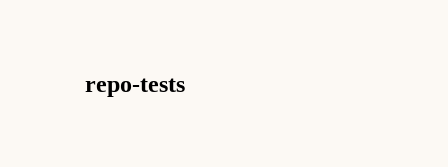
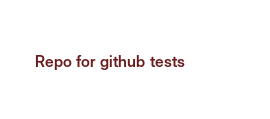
- repo-tests
+ Repo for github tests

